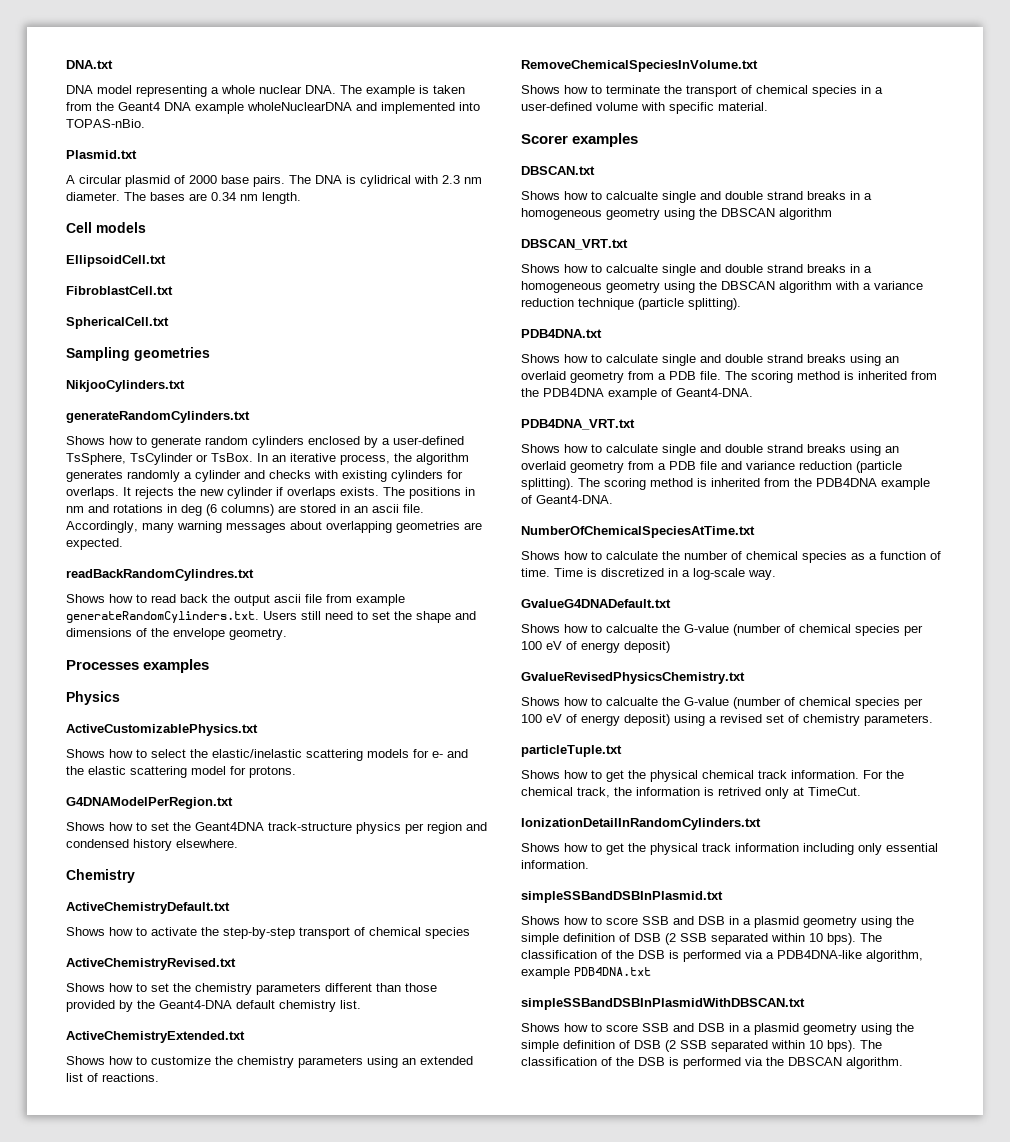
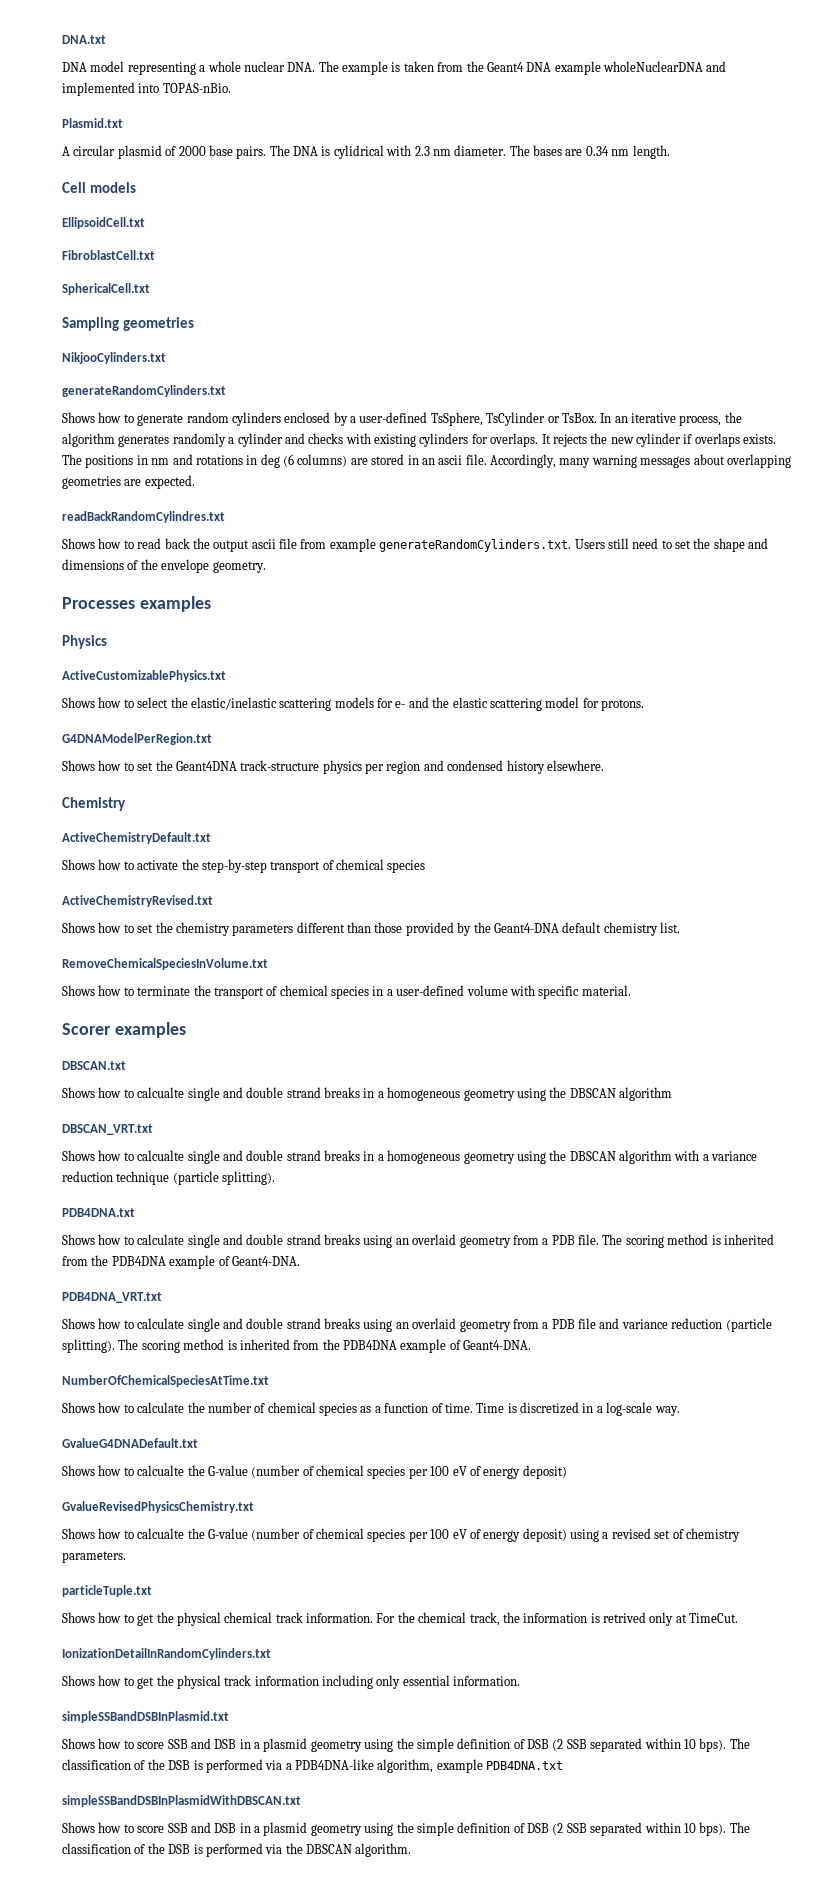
- ActiveChemistryExtended.txt
- Shows how to customize the chemistry parameters using an extended list of reactions.

